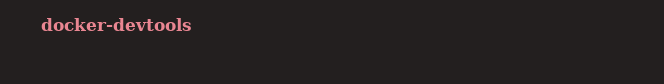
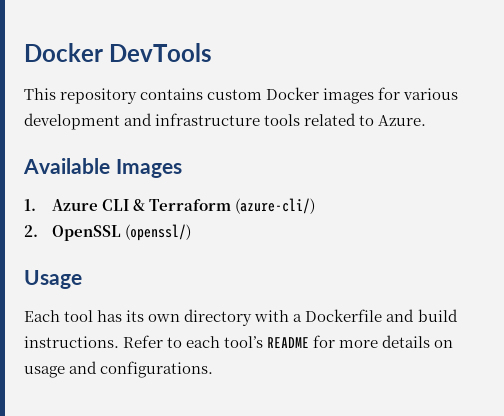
- docker-devtools
+ Docker DevTools
+ This repository contains custom Docker images for various development and infrastructure tools related to Azure.
+ Available Images
+ 1. Azure CLI & Terraform (azure-cli/)
+ 2. OpenSSL (openssl/)
+ Usage
+ Each tool has its own directory with a Dockerfile and build instructions. Refer to each tool’s README for more details on usage and configurations.

